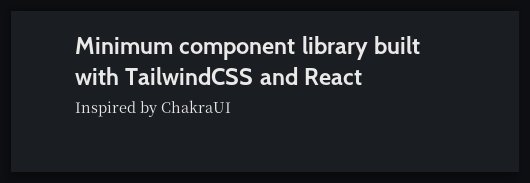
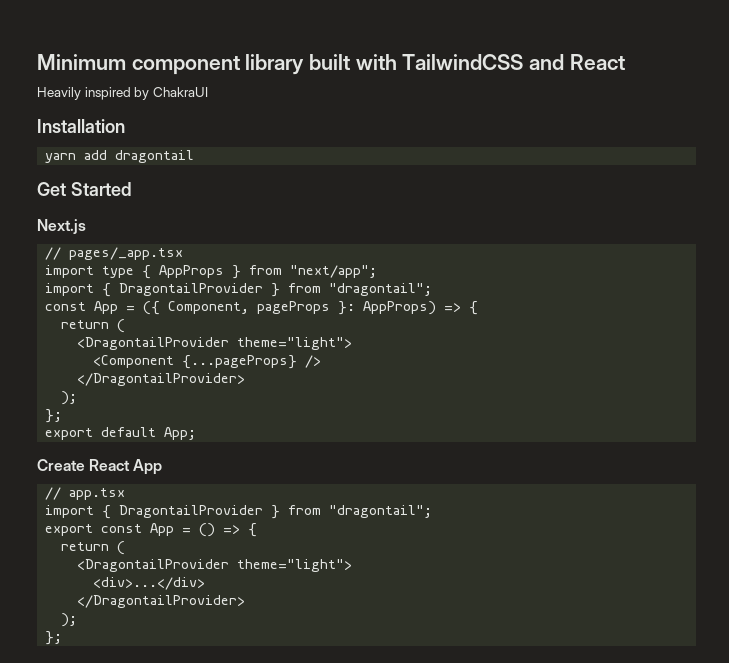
- Inspired by ChakraUI
+ Heavily inspired by ChakraUI
+ Installation
+ yarn add dragontail
+ Get Started
+ Next.js
+ // pages/_app.tsx
+ import type { AppProps } from "next/app";
+ import { DragontailProvider } from "dragontail";
+ const App = ({ Component, pageProps }: AppProps) => {
+ return (
+ <DragontailProvider theme="light">
+ <Component {...pageProps} />
+ </DragontailProvider>
+ );
+ };
+ export default App;
+ Create React App
+ // app.tsx
+ import { DragontailProvider } from "dragontail";
+ export const App = () => {
+ return (
+ <DragontailProvider theme="light">
+ <div>...</div>
+ </DragontailProvider>
+ );
+ };

